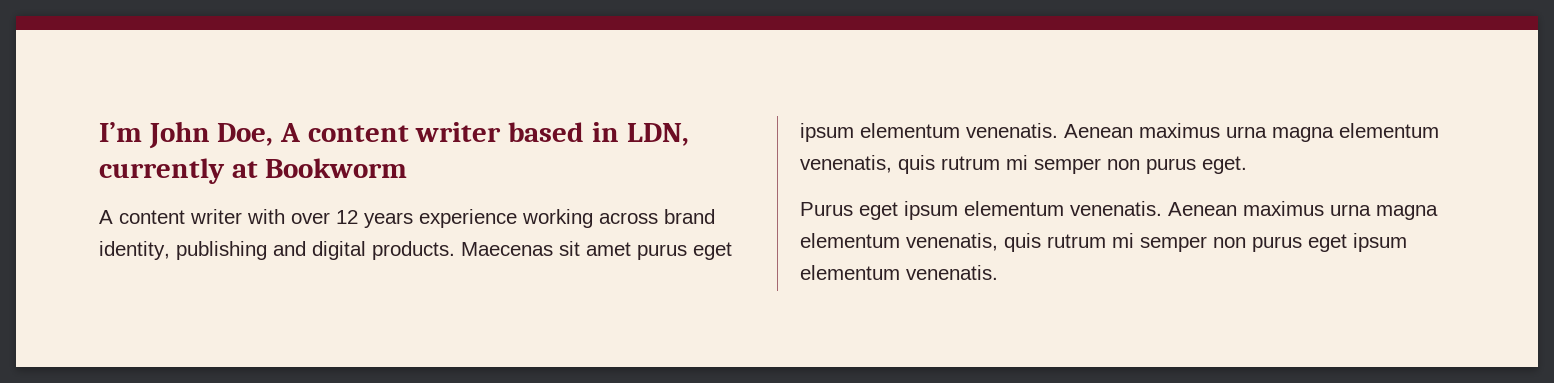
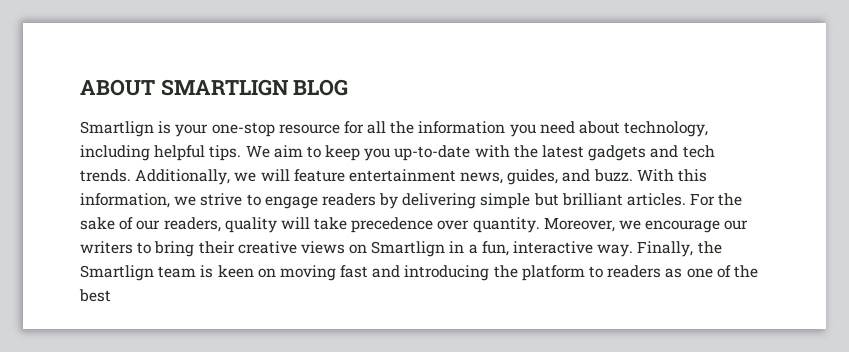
- I’m John Doe, A content writer based in LDN, currently at Bookworm
- A content writer with over 12 years experience working across brand identity, publishing and digital products. Maecenas sit amet purus eget ipsum elementum venenatis. Aenean maximus urna magna elementum venenatis, quis rutrum mi semper non purus eget.
- Purus eget ipsum elementum venenatis. Aenean maximus urna magna elementum venenatis, quis rutrum mi semper non purus eget ipsum elementum venenatis.
+ ABOUT SMARTLIGN BLOG
+ Smartlign is your one-stop resource for all the information you need about technology, including helpful tips. We aim to keep you up-to-date with the latest gadgets and tech trends. Additionally, we will feature entertainment news, guides, and buzz. With this information, we strive to engage readers by delivering simple but brilliant articles. For the sake of our readers, quality will take precedence over quantity. Moreover, we encourage our writers to bring their creative views on Smartlign in a fun, interactive way. Finally, the Smartlign team is keen on moving fast and introducing the platform to readers as one of the best

